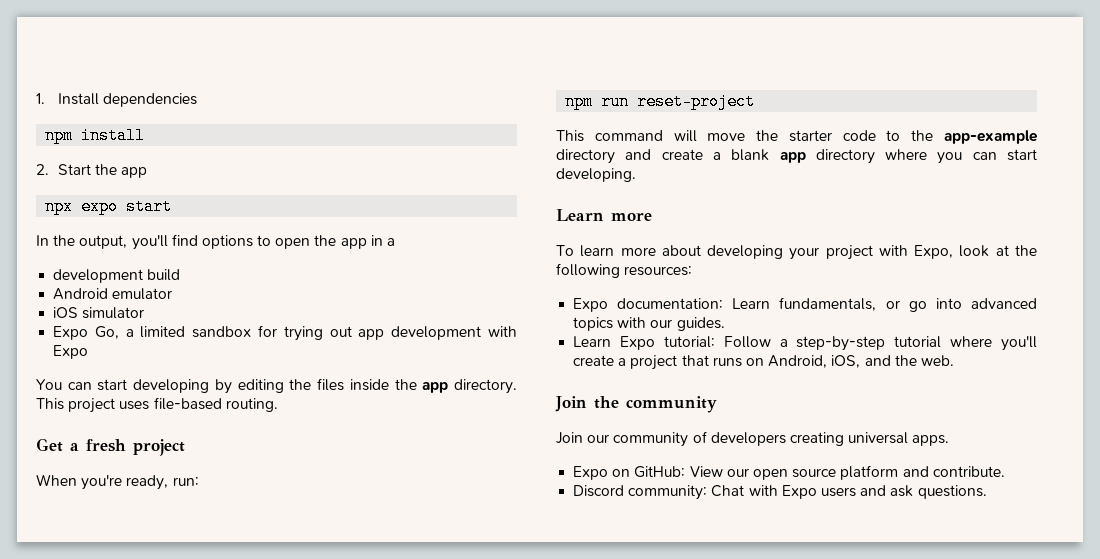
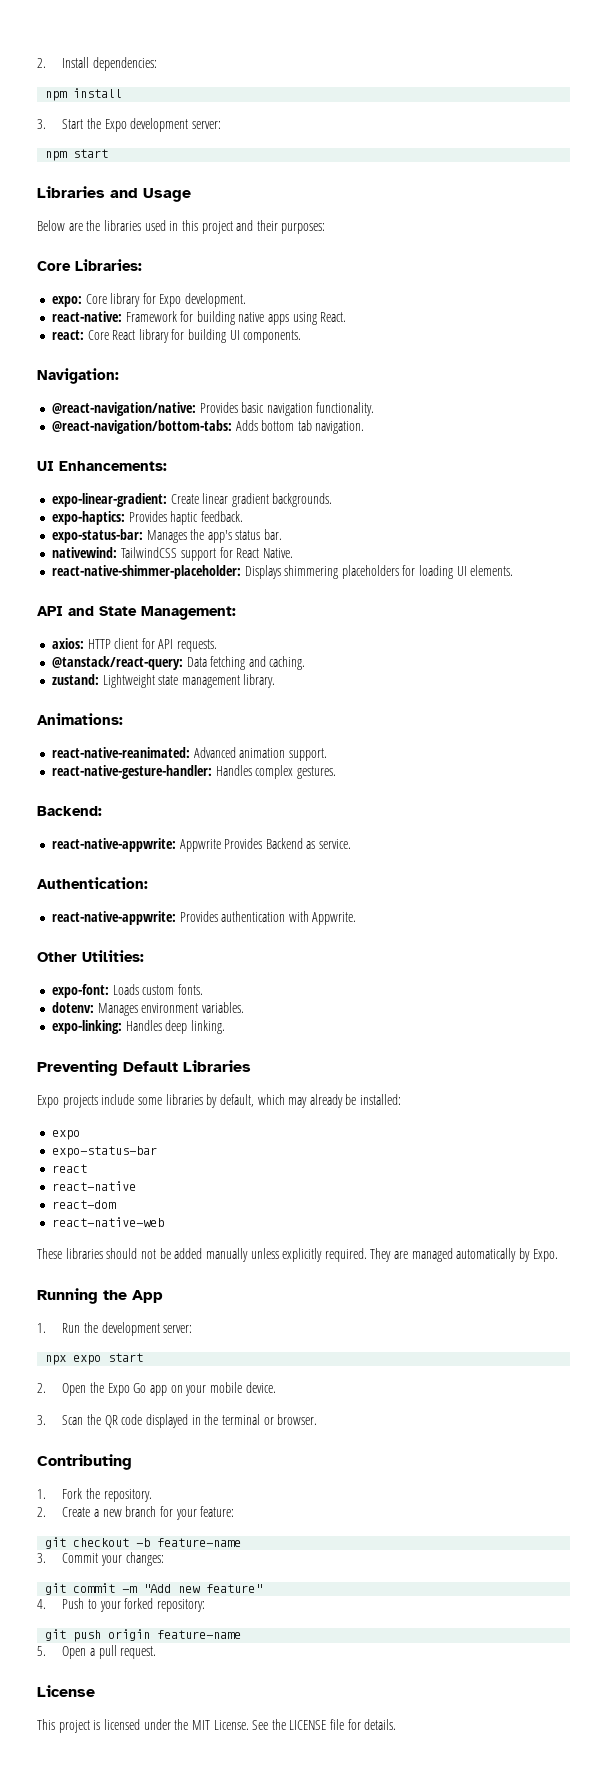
- 1. Install dependencies
+ 2. Install dependencies:
- 2. Start the app
+ 3. Start the Expo development server:
+ npm start
+ Libraries and Usage
+ Below are the libraries used in this project and their purposes:
+ Core Libraries:
+ expo: Core library for Expo development.
+ react-native: Framework for building native apps using React.
+ react: Core React library for building UI components.
+ Navigation:
+ @react-navigation/native: Provides basic navigation functionality.
+ @react-navigation/bottom-tabs: Adds bottom tab navigation.
+ UI Enhancements:
+ expo-linear-gradient: Create linear gradient backgrounds.
+ expo-haptics: Provides haptic feedback.
+ expo-status-bar: Manages the app's status bar.
+ nativewind: TailwindCSS support for React Native.
+ react-native-shimmer-placeholder: Displays shimmering placeholders for loading UI elements.
+ API and State Management:
+ axios: HTTP client for API requests.
+ @tanstack/react-query: Data fetching and caching.
+ zustand: Lightweight state management library.
+ Animations:
+ react-native-reanimated: Advanced animation support.
+ react-native-gesture-handler: Handles complex gestures.
+ Backend:
+ react-native-appwrite: Appwrite Provides Backend as service.
+ Authentication:
+ react-native-appwrite: Provides authentication with Appwrite.
+ Other Utilities:
+ expo-font: Loads custom fonts.
+ dotenv: Manages environment variables.
+ expo-linking: Handles deep linking.
+ Preventing Default Libraries
+ Expo projects include some libraries by default, which may already be installed:
+ expo
+ expo-status-bar
+ react
+ react-native
+ react-dom
+ react-native-web
+ These libraries should not be added manually unless explicitly required. They are managed automatically by Expo.
+ Running the App
+ 1. Run the development server:
  npx expo start
- In the output, you'll find options to open the app in a
- development build
- Android emulator
- iOS simulator
- Expo Go, a limited sandbox for trying out app development with Expo
- You can start developing by editing the files inside the app directory. This project uses file-based routing.
- Get a fresh project
- When you're ready, run:
- npm run reset-project
- This command will move the starter code to the app-example directory and create a blank app directory where you can start developing.
- Learn more
- To learn more about developing your project with Expo, look at the following resources:
- Expo documentation: Learn fundamentals, or go into advanced topics with our guides.
- Learn Expo tutorial: Follow a step-by-step tutorial where you'll create a project that runs on Android, iOS, and the web.
- Join the community
- Join our community of developers creating universal apps.
- Expo on GitHub: View our open source platform and contribute.
- Discord community: Chat with Expo users and ask questions.
+ 2. Open the Expo Go app on your mobile device.
+ 3. Scan the QR code displayed in the terminal or browser.
+ Contributing
+ 1. Fork the repository.
+ 2. Create a new branch for your feature:
+ git checkout -b feature-name
+ 3. Commit your changes:
+ git commit -m "Add new feature"
+ 4. Push to your forked repository:
+ git push origin feature-name
+ 5. Open a pull request.
+ License
+ This project is licensed under the MIT License. See the LICENSE file for details.

